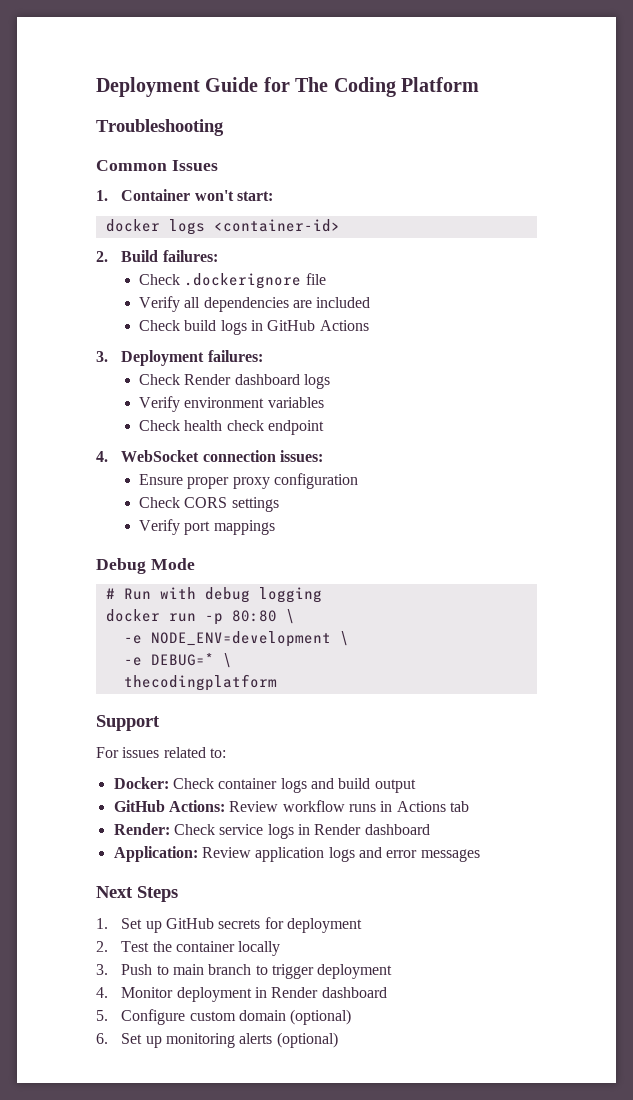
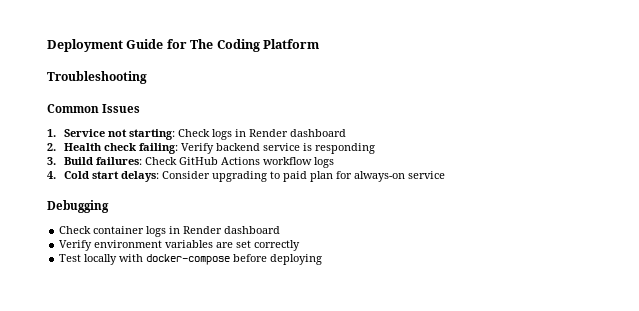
- 1. Container won't start:
- docker logs <container-id>
- 2. Build failures:
- Check .dockerignore file
- Verify all dependencies are included
- Check build logs in GitHub Actions
- 3. Deployment failures:
- Check Render dashboard logs
- Verify environment variables
- Check health check endpoint
- 4. WebSocket connection issues:
- Ensure proper proxy configuration
- Check CORS settings
- Verify port mappings
- Debug Mode
- # Run with debug logging
- docker run -p 80:80 \
- -e NODE_ENV=development \
- -e DEBUG=* \
- thecodingplatform
- Support
- For issues related to:
- Docker: Check container logs and build output
- GitHub Actions: Review workflow runs in Actions tab
- Render: Check service logs in Render dashboard
- Application: Review application logs and error messages
- Next Steps
- 1. Set up GitHub secrets for deployment
- 2. Test the container locally
- 3. Push to main branch to trigger deployment
- 4. Monitor deployment in Render dashboard
- 5. Configure custom domain (optional)
- 6. Set up monitoring alerts (optional)
+ 1. Service not starting: Check logs in Render dashboard
+ 2. Health check failing: Verify backend service is responding
+ 3. Build failures: Check GitHub Actions workflow logs
+ 4. Cold start delays: Consider upgrading to paid plan for always-on service
+ Debugging
+ Check container logs in Render dashboard
+ Verify environment variables are set correctly
+ Test locally with docker-compose before deploying

